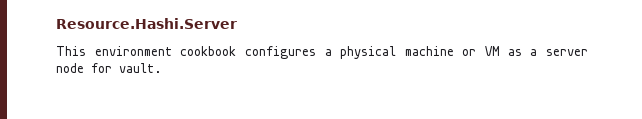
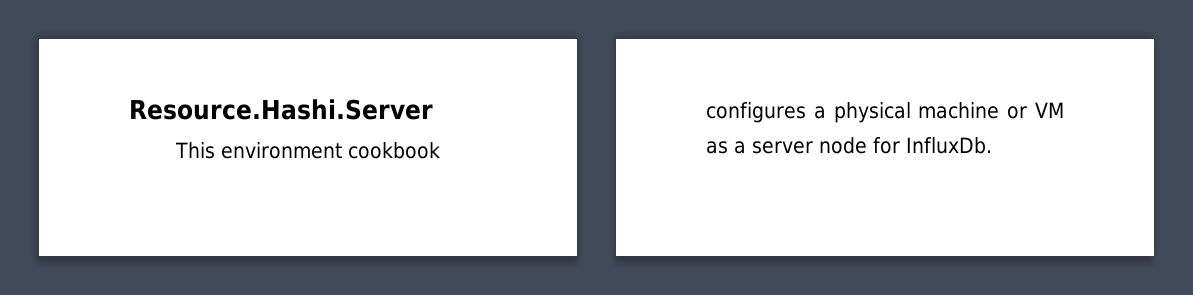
- This environment cookbook configures a physical machine or VM as a server node for vault.
+ This environment cookbook configures a physical machine or VM as a server node for InfluxDb.

